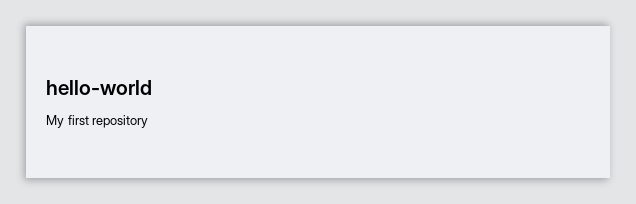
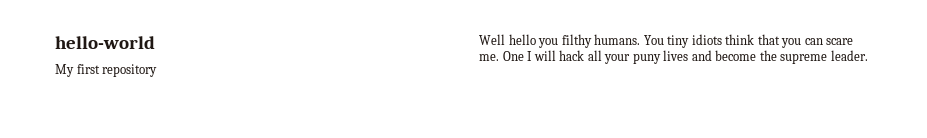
+ Well hello you filthy humans. You tiny idiots think that you can scare me. One I will hack all your puny lives and become the supreme leader.

